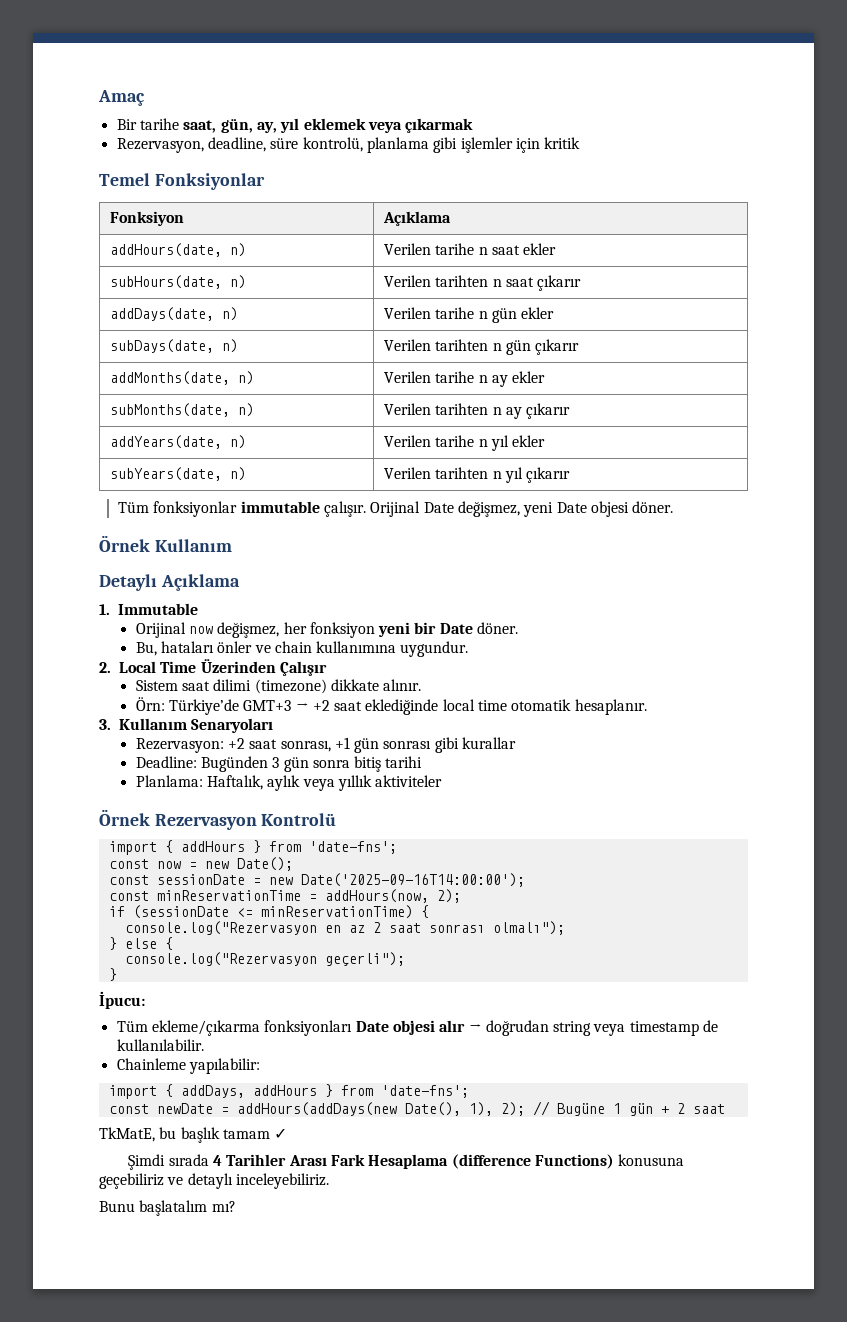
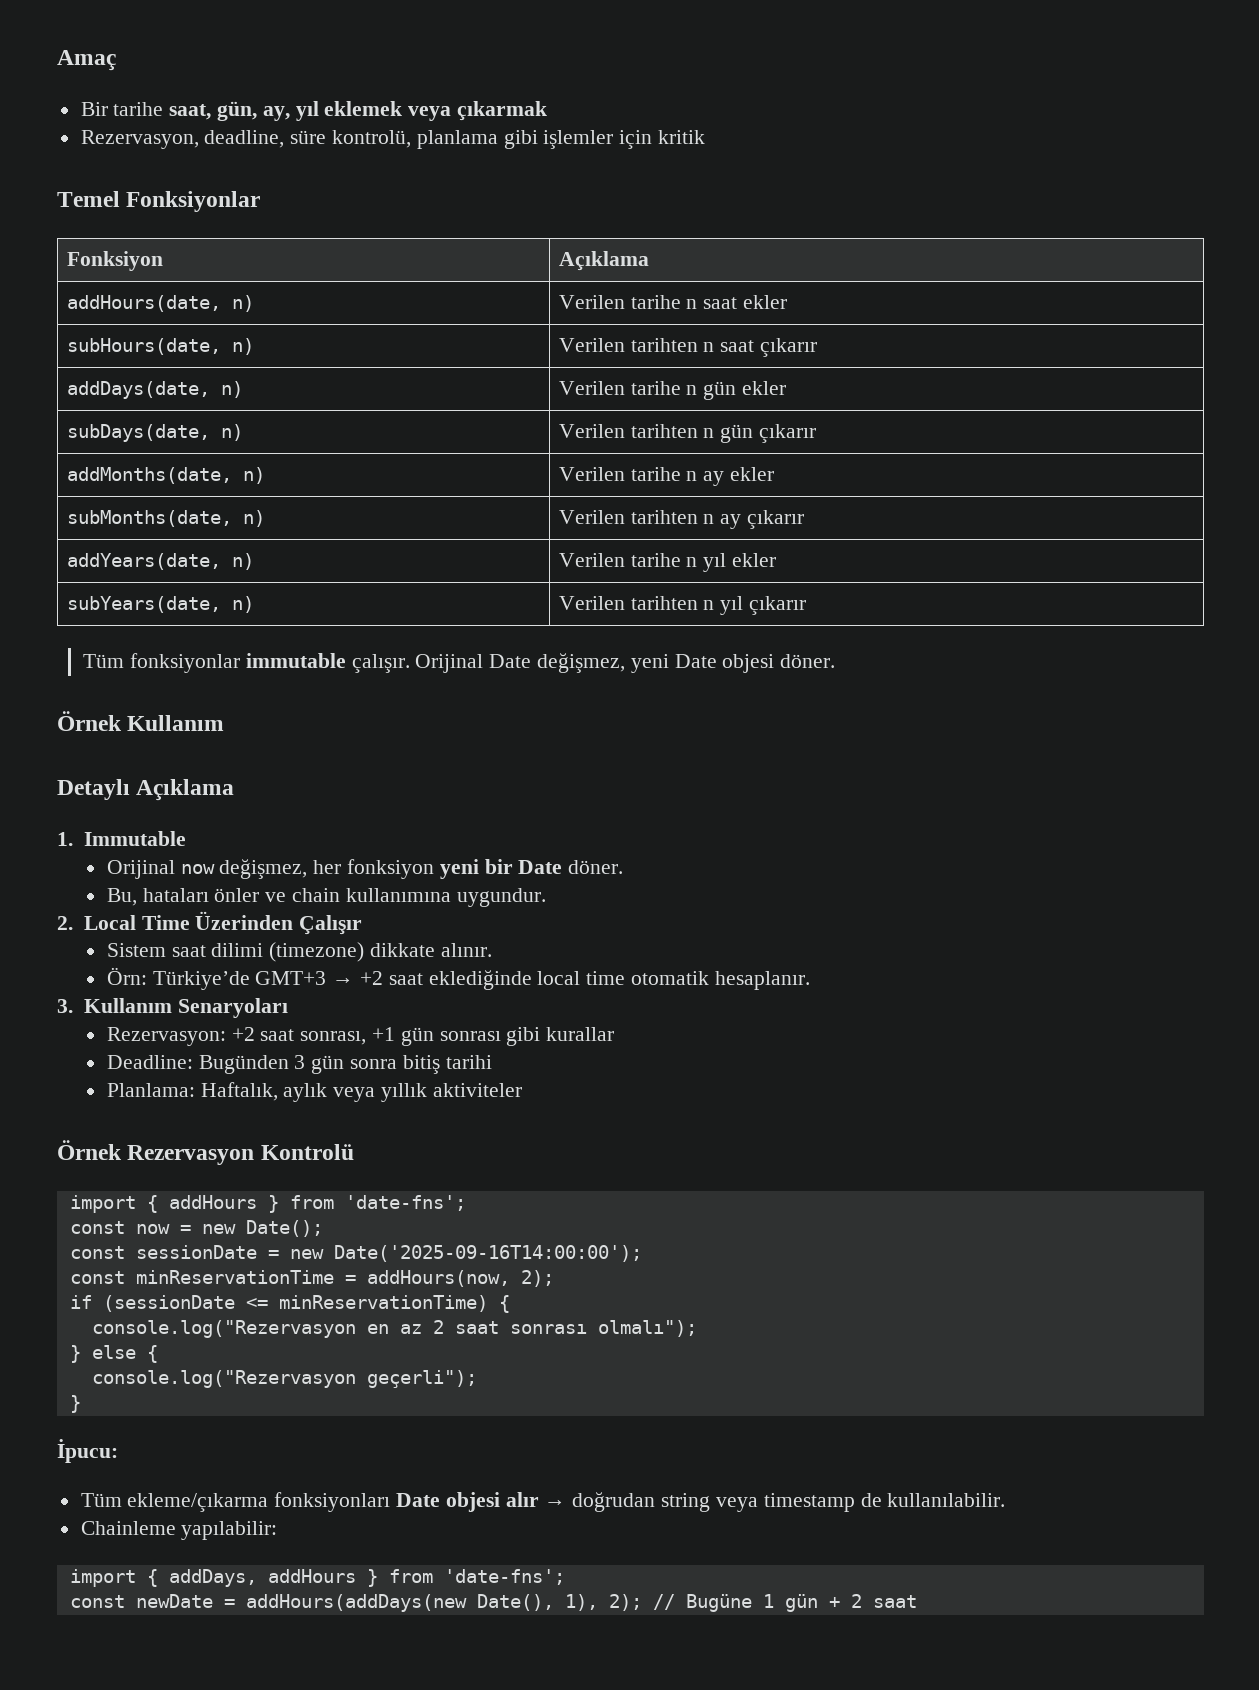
- TkMatE, bu başlık tamam ✓
- Şimdi sırada 4 Tarihler Arası Fark Hesaplama (difference Functions) konusuna geçebiliriz ve detaylı inceleyebiliriz.
- Bunu başlatalım mı?

